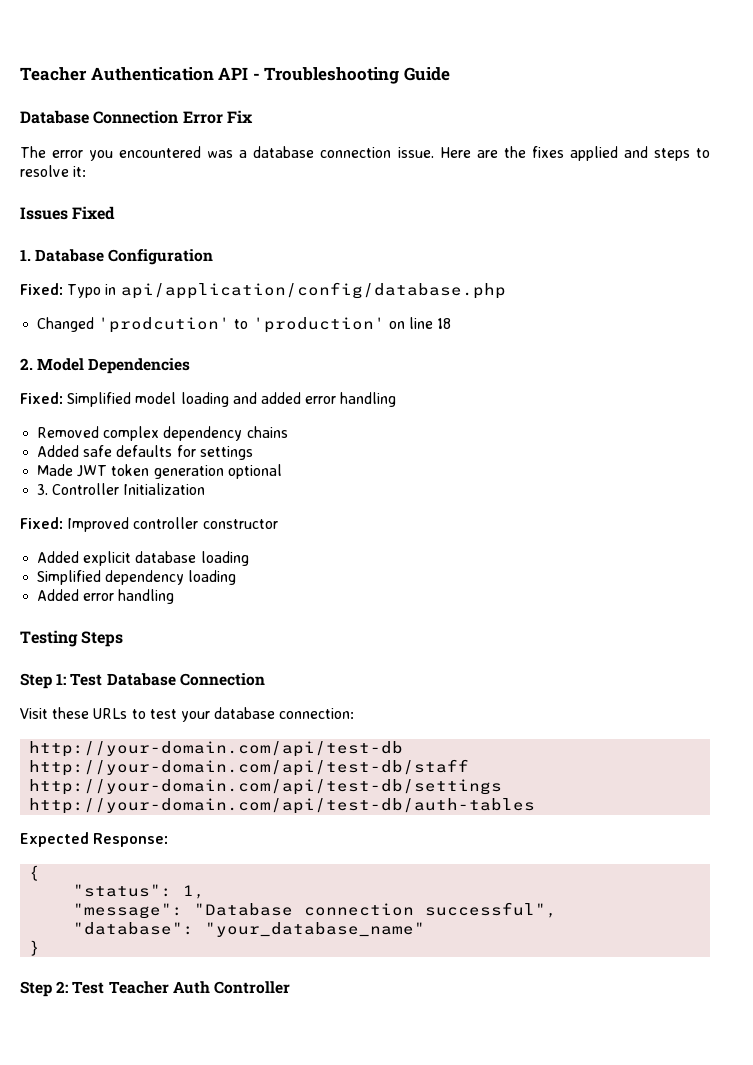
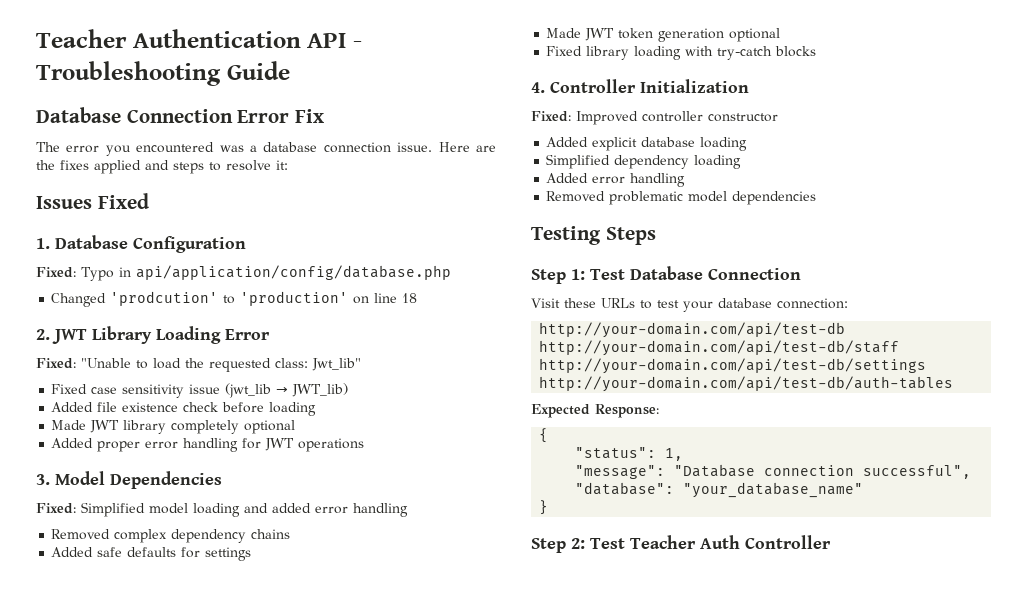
- 2. Model Dependencies
+ 2. JWT Library Loading Error
+ Fixed: "Unable to load the requested class: Jwt_lib"
+ Fixed case sensitivity issue (jwt_lib → JWT_lib)
+ Added file existence check before loading
+ Made JWT library completely optional
+ Added proper error handling for JWT operations
+ 3. Model Dependencies
- 3. Controller Initialization
+ Fixed library loading with try-catch blocks
+ 4. Controller Initialization
+ Removed problematic model dependencies

